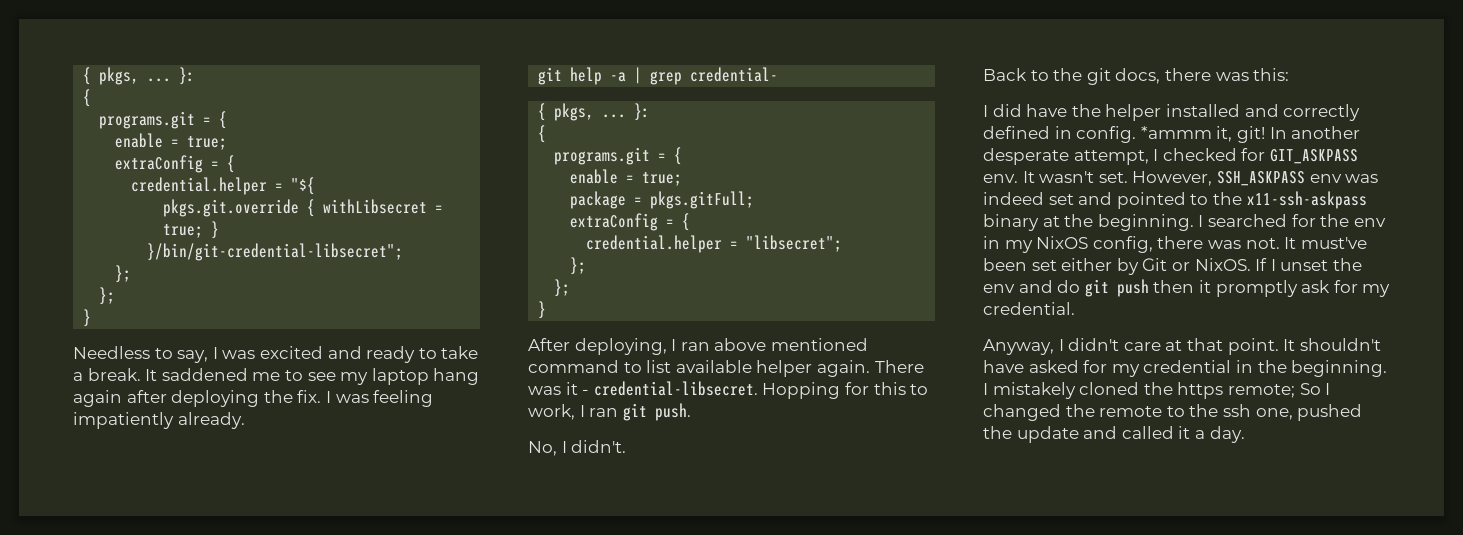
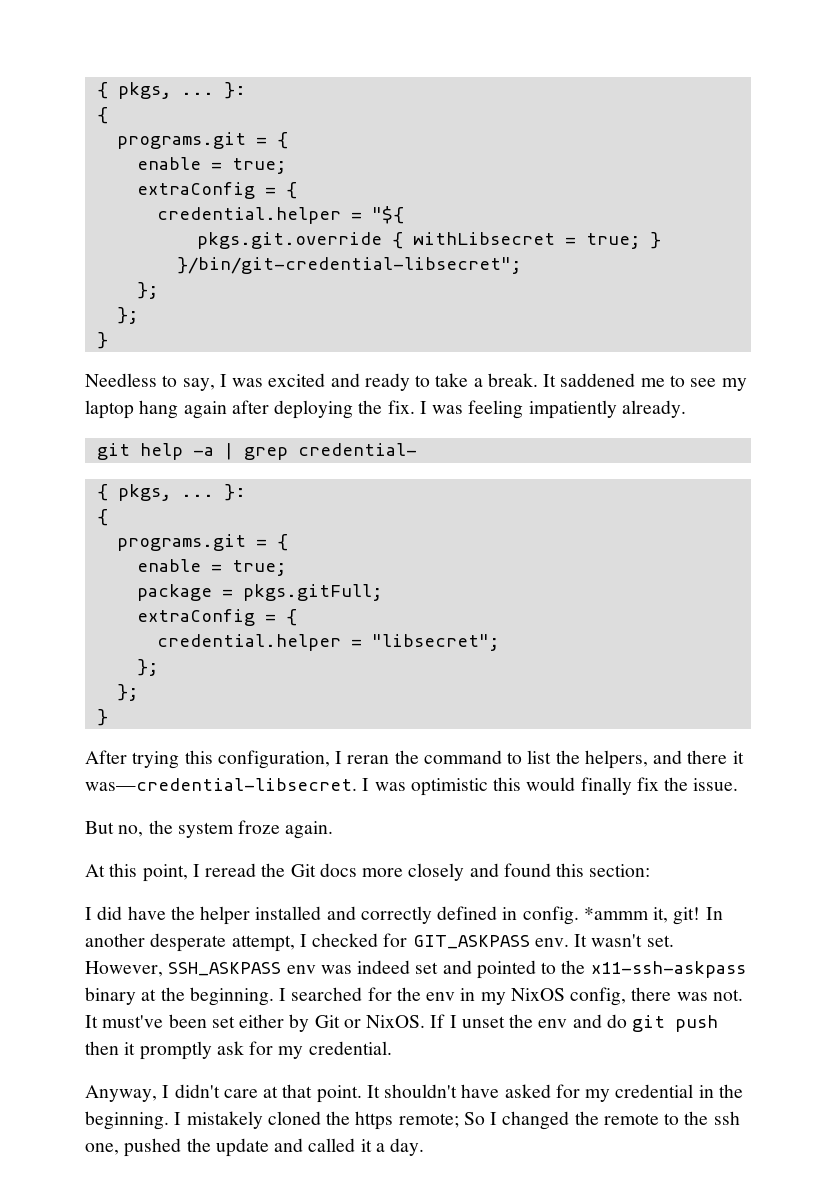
- After deploying, I ran above mentioned command to list available helper again. There was it - credential-libsecret. Hopping for this to work, I ran git push.
- No, I didn't.
- Back to the git docs, there was this:
+ After trying this configuration, I reran the command to list the helpers, and there it was—credential-libsecret. I was optimistic this would finally fix the issue.
+ But no, the system froze again.
+ At this point, I reread the Git docs more closely and found this section:

